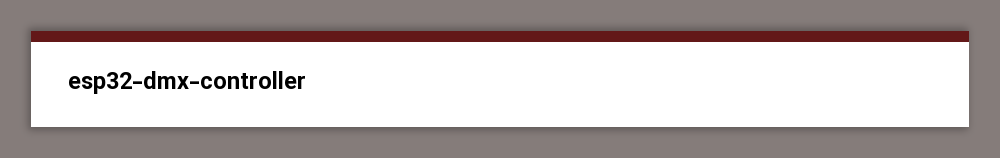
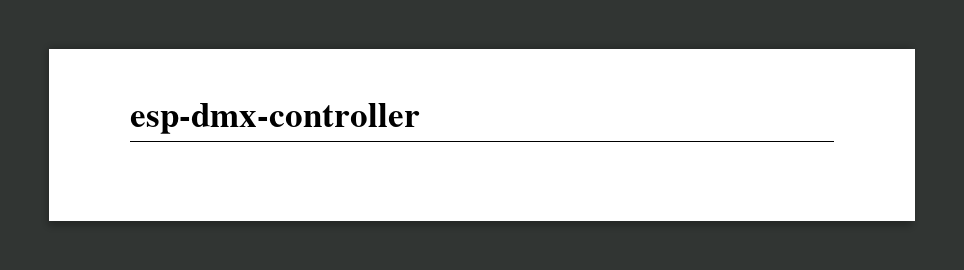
- esp32-dmx-controller
+ esp-dmx-controller

